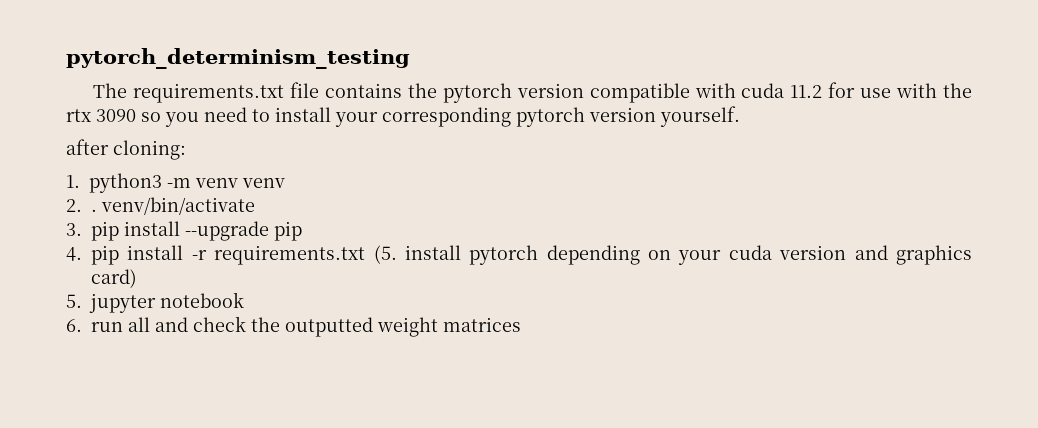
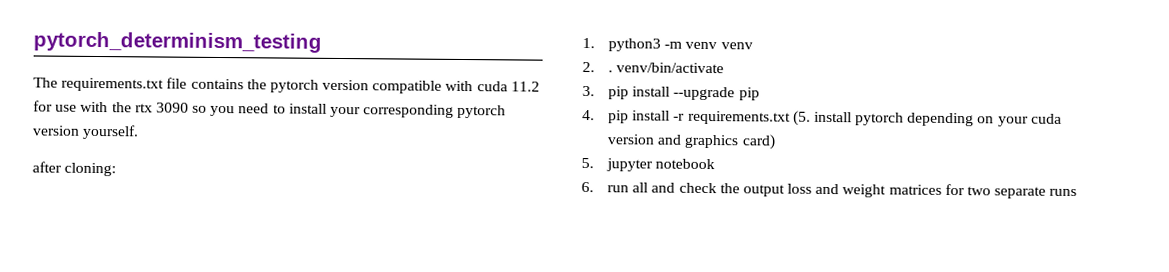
- 6. run all and check the outputted weight matrices
+ 6. run all and check the output loss and weight matrices for two separate runs

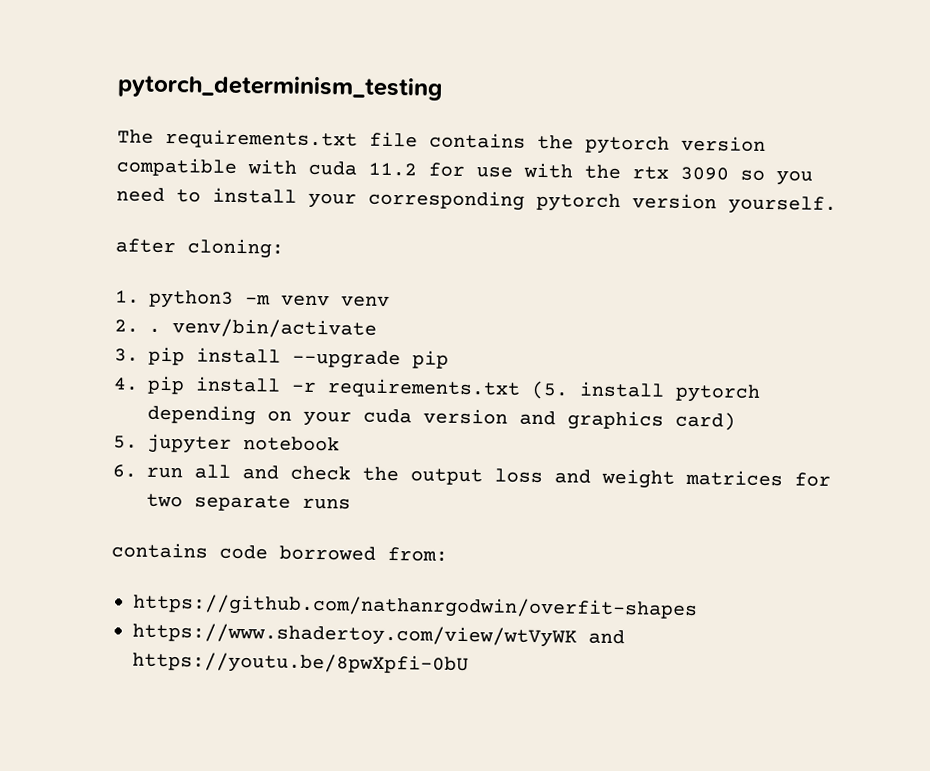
+ contains code borrowed from:
+ https://github.com/nathanrgodwin/overfit-shapes
+ https://www.shadertoy.com/view/wtVyWK and https://youtu.be/8pwXpfi-0bU

